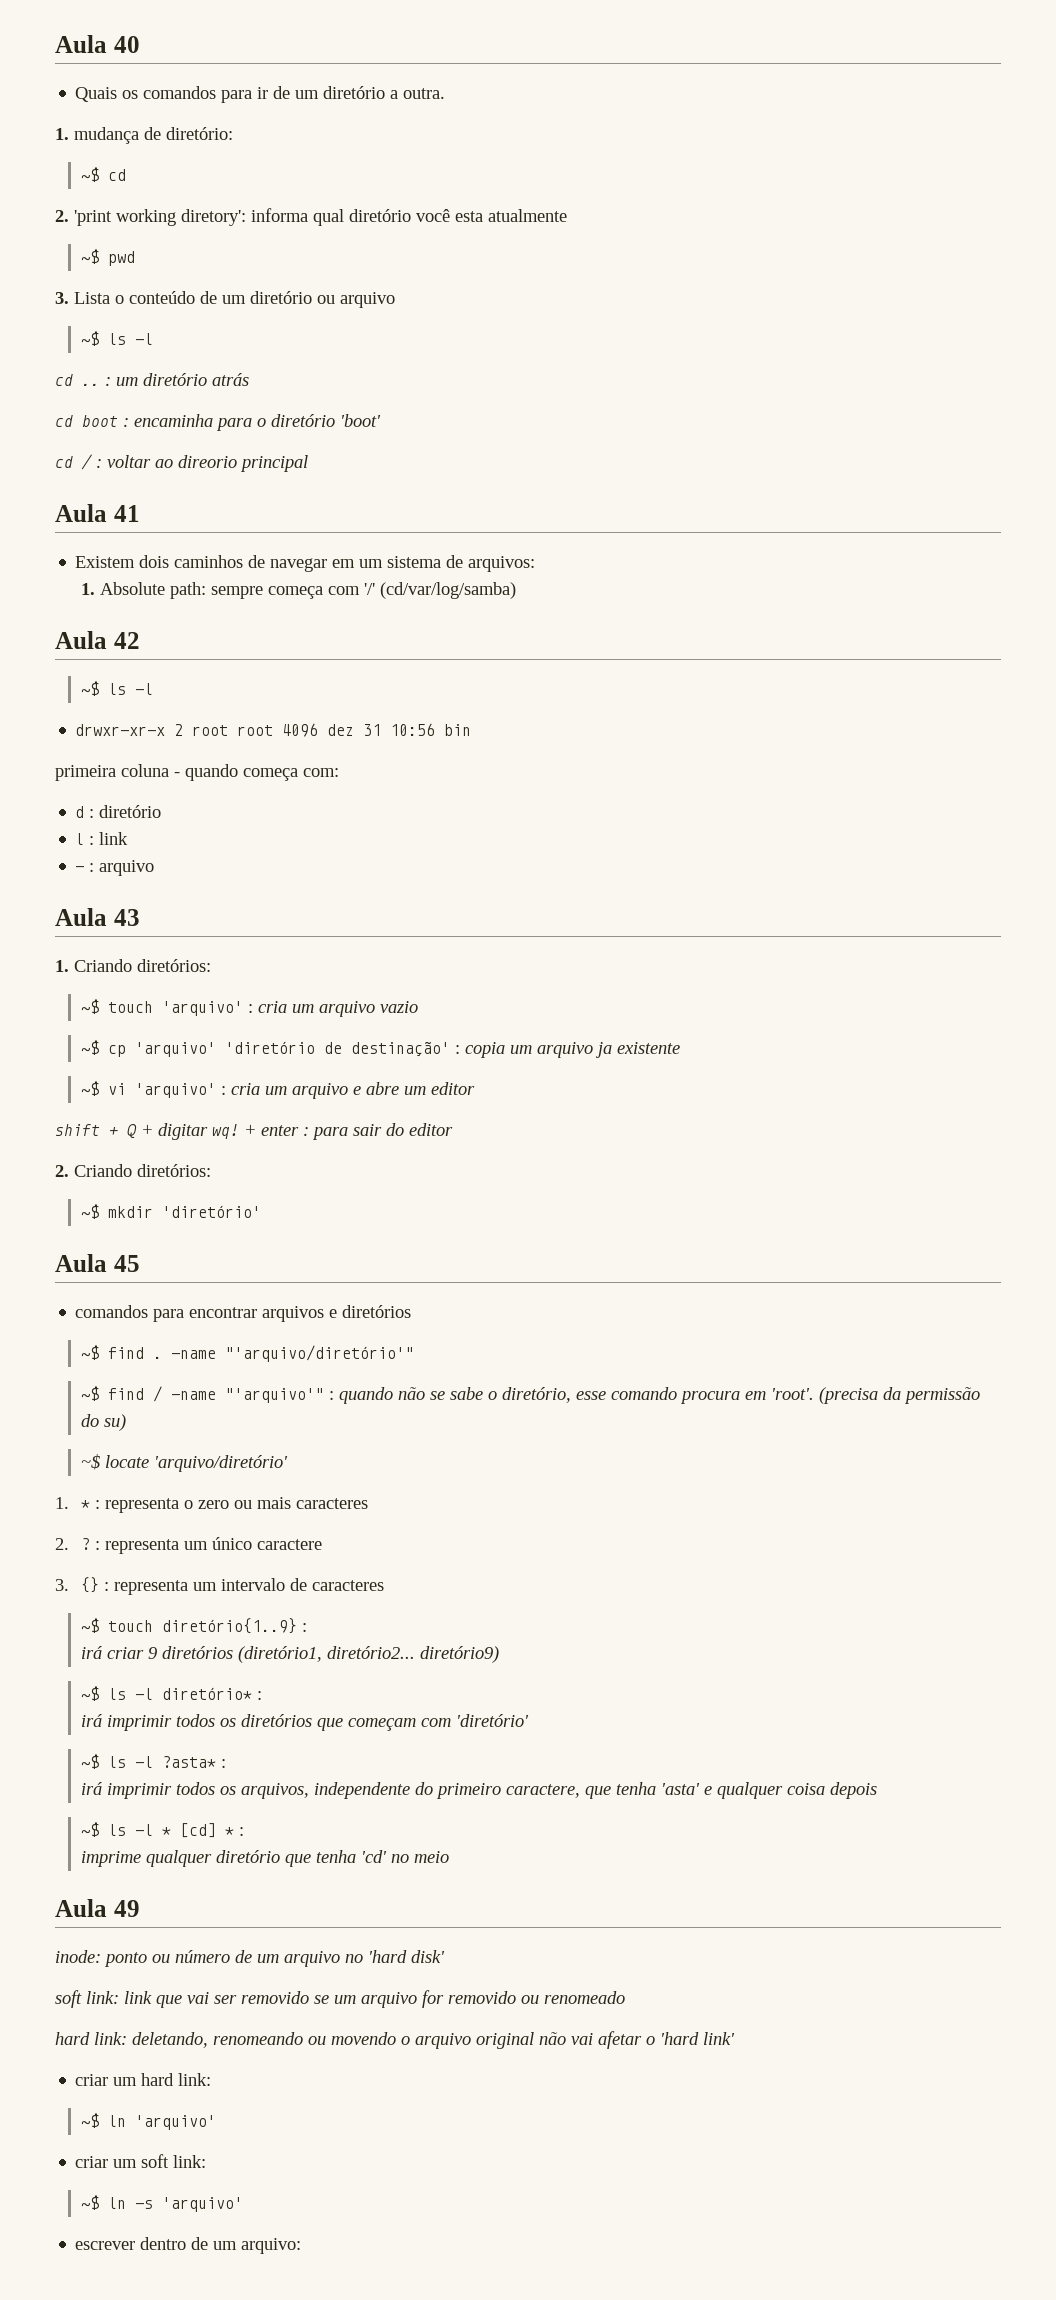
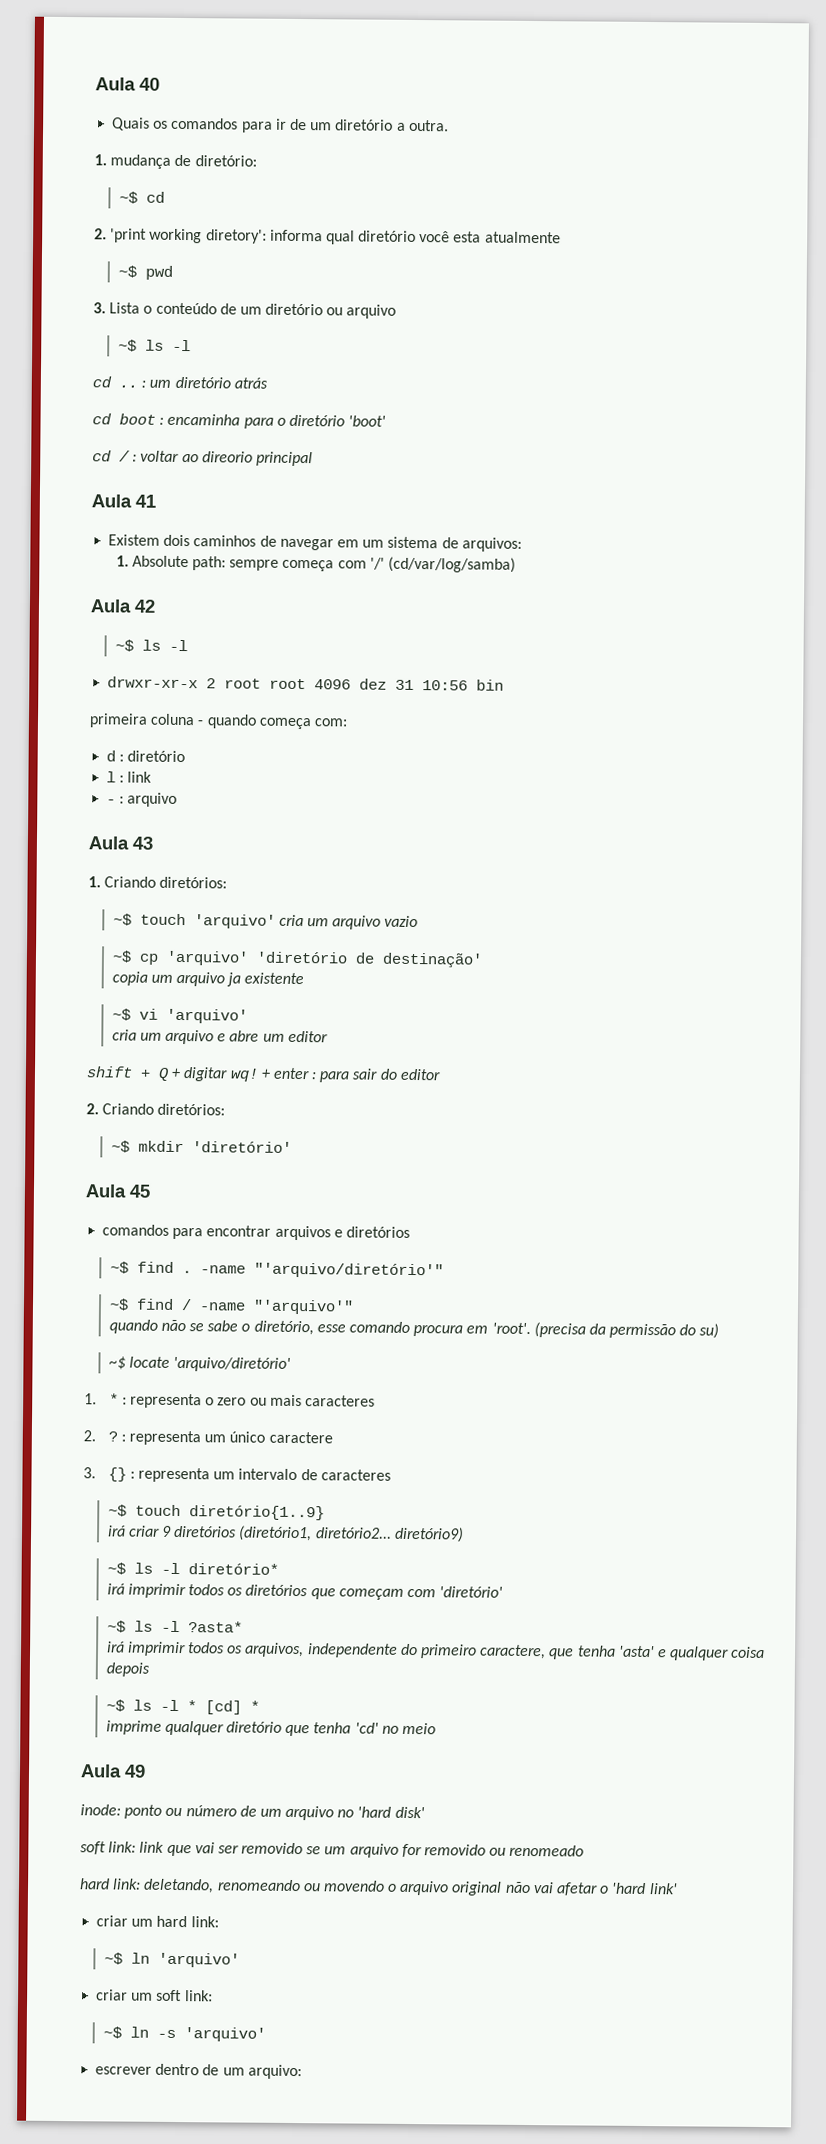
- ~$ touch 'arquivo' : cria um arquivo vazio
+ ~$ touch 'arquivo' cria um arquivo vazio
- ~$ cp 'arquivo' 'diretório de destinação' : copia um arquivo ja existente
+ ~$ cp 'arquivo' 'diretório de destinação'
+ copia um arquivo ja existente
- ~$ vi 'arquivo' : cria um arquivo e abre um editor
+ ~$ vi 'arquivo'
+ cria um arquivo e abre um editor
- ~$ find / -name "'arquivo'" : quando não se sabe o diretório, esse comando procura em 'root'.
+ ~$ find / -name "'arquivo'"
+ quando não se sabe o diretório, esse comando procura em 'root'.
- ~$ touch diretório{1..9} :
+ ~$ touch diretório{1..9}
- ~$ ls -l diretório* :
+ ~$ ls -l diretório*
- ~$ ls -l ?asta* :
+ ~$ ls -l ?asta*
- ~$ ls -l * [cd] * :
+ ~$ ls -l * [cd] *

